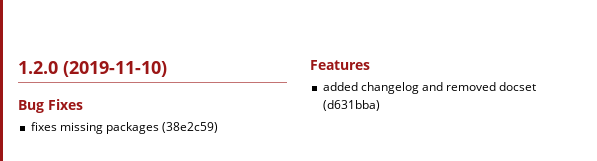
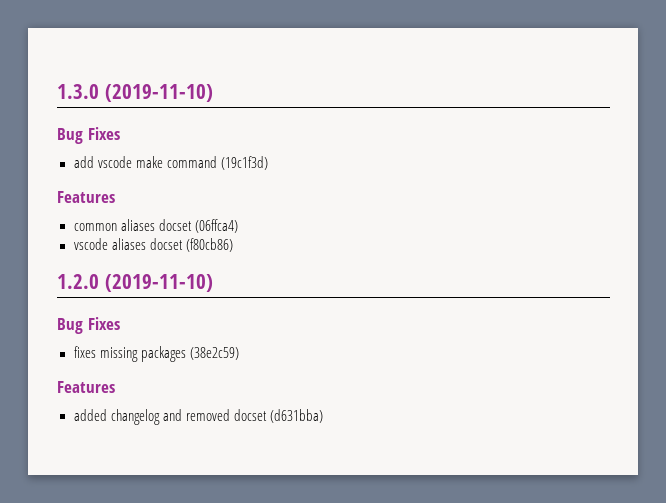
+ 1.3.0 (2019-11-10)
+ Bug Fixes
+ add vscode make command (19c1f3d)
+ Features
+ common aliases docset (06ffca4)
+ vscode aliases docset (f80cb86)

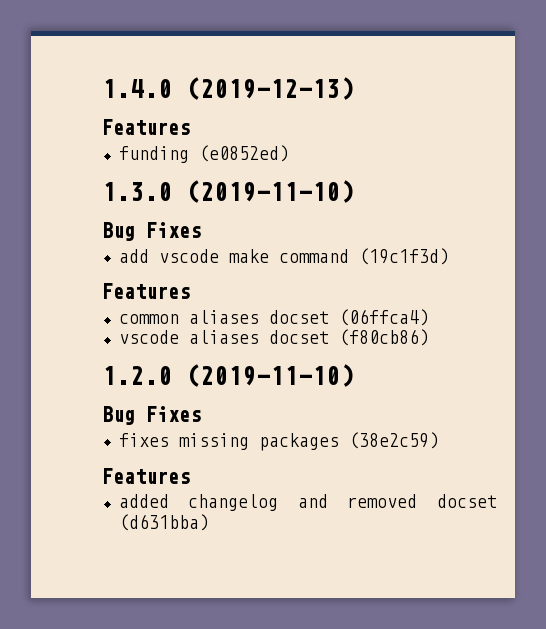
+ 1.4.0 (2019-12-13)
+ Features
+ funding (e0852ed)

